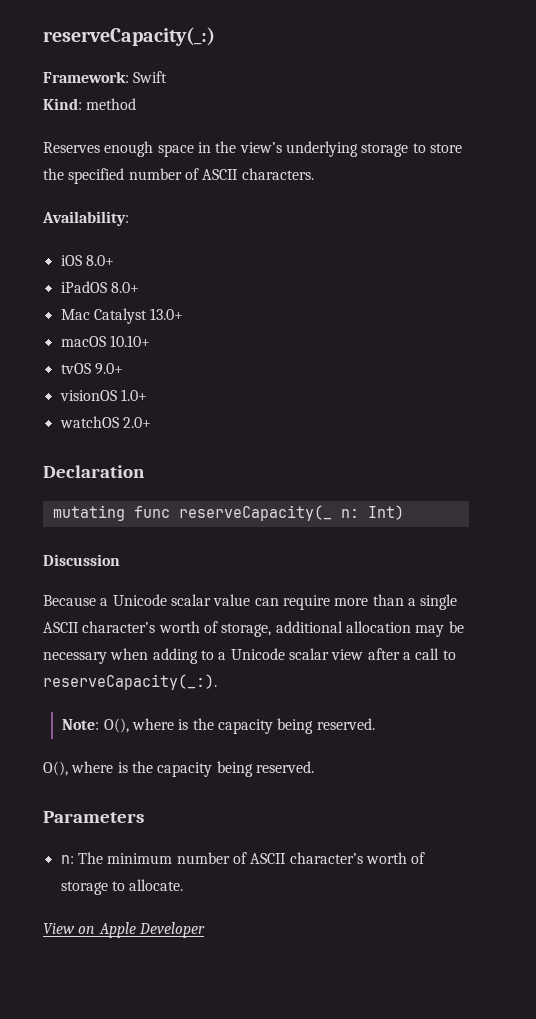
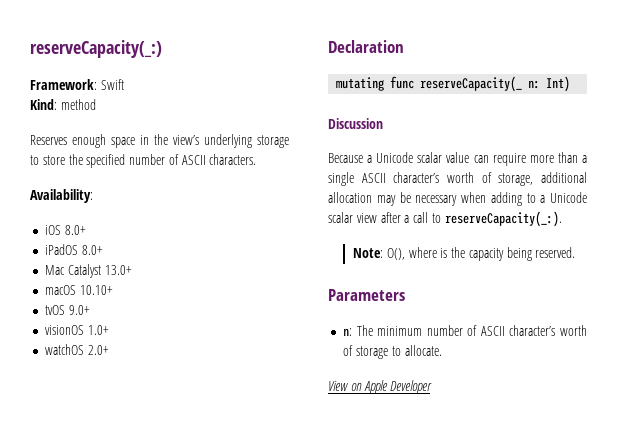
  Note: O(), where is the capacity being reserved.
- O(), where is the capacity being reserved.

